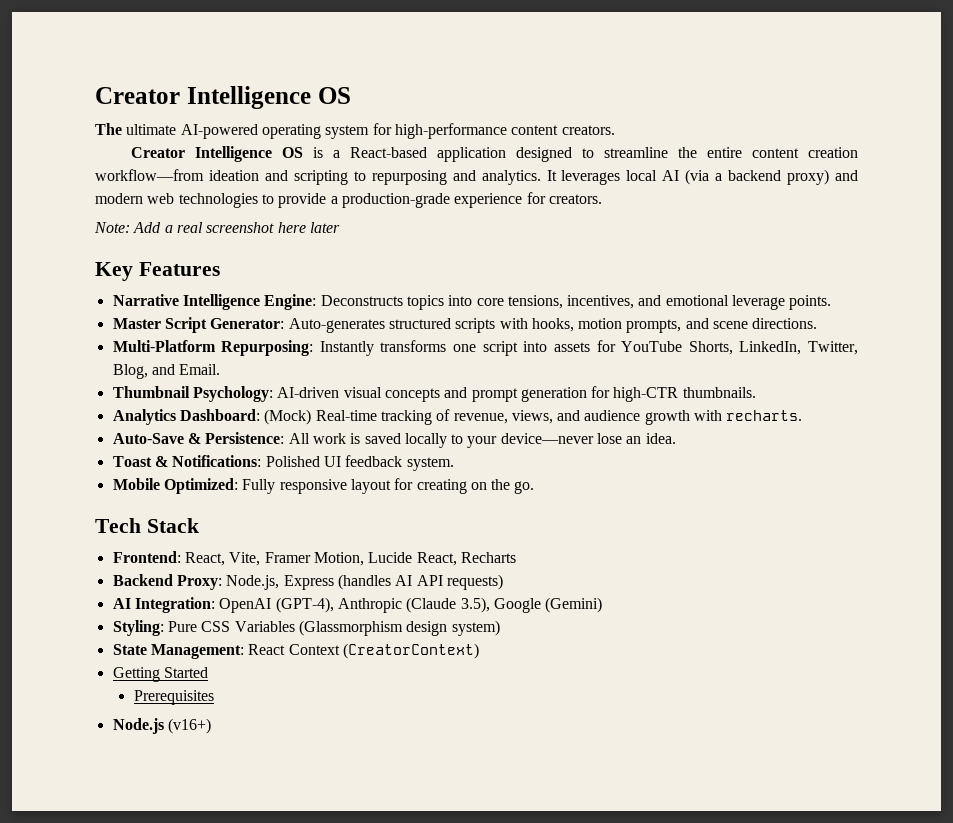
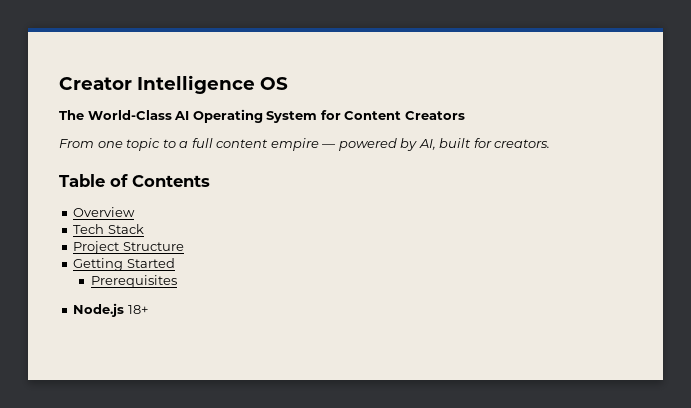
- The ultimate AI-powered operating system for high-performance content creators.
- Creator Intelligence OS is a React-based application designed to streamline the entire content creation workflow—from ideation and scripting to repurposing and analytics. It leverages local AI (via a backend proxy) and modern web technologies to provide a production-grade experience for creators.
- Note: Add a real screenshot here later
- Key Features
- Narrative Intelligence Engine: Deconstructs topics into core tensions, incentives, and emotional leverage points.
- Master Script Generator: Auto-generates structured scripts with hooks, motion prompts, and scene directions.
- Multi-Platform Repurposing: Instantly transforms one script into assets for YouTube Shorts, LinkedIn, Twitter, Blog, and Email.
- Thumbnail Psychology: AI-driven visual concepts and prompt generation for high-CTR thumbnails.
- Analytics Dashboard: (Mock) Real-time tracking of revenue, views, and audience growth with recharts.
- Auto-Save & Persistence: All work is saved locally to your device—never lose an idea.
- Toast & Notifications: Polished UI feedback system.
- Mobile Optimized: Fully responsive layout for creating on the go.
+ The World-Class AI Operating System for Content Creators
+ From one topic to a full content empire — powered by AI, built for creators.
+ Table of Contents
+ Overview
  Tech Stack
- Frontend: React, Vite, Framer Motion, Lucide React, Recharts
- Backend Proxy: Node.js, Express (handles AI API requests)
- AI Integration: OpenAI (GPT-4), Anthropic (Claude 3.5), Google (Gemini)
- Styling: Pure CSS Variables (Glassmorphism design system)
- State Management: React Context (CreatorContext)
+ Project Structure
- Node.js (v16+)
+ Node.js 18+

